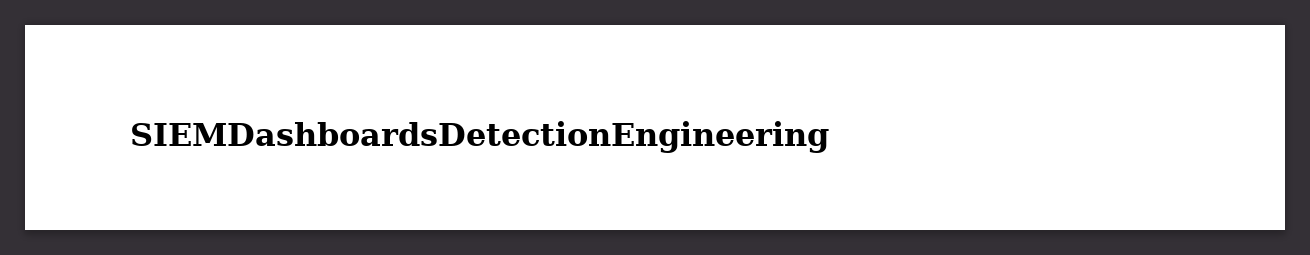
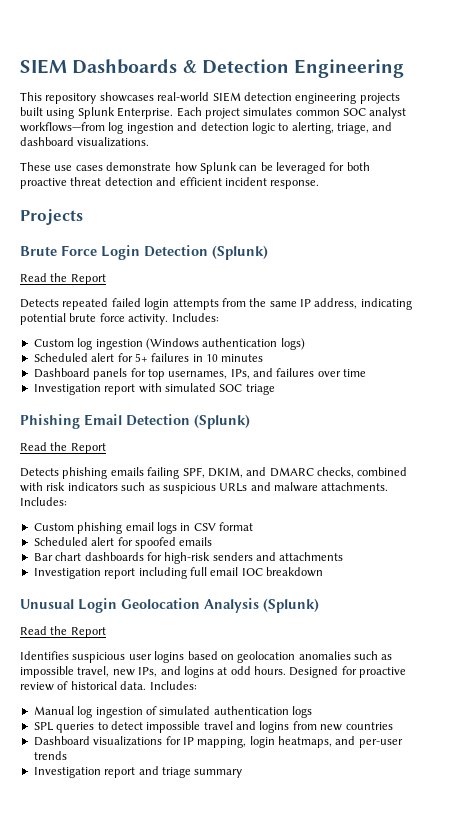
- SIEMDashboardsDetectionEngineering
+ SIEM Dashboards & Detection Engineering
+ This repository showcases real-world SIEM detection engineering projects built using Splunk Enterprise. Each project simulates common SOC analyst workflows—from log ingestion and detection logic to alerting, triage, and dashboard visualizations.
+ These use cases demonstrate how Splunk can be leveraged for both proactive threat detection and efficient incident response.
+ Projects
+ Brute Force Login Detection (Splunk)
+ Read the Report
+ Detects repeated failed login attempts from the same IP address, indicating potential brute force activity. Includes:
+ Custom log ingestion (Windows authentication logs)
+ Scheduled alert for 5+ failures in 10 minutes
+ Dashboard panels for top usernames, IPs, and failures over time
+ Investigation report with simulated SOC triage
+ Phishing Email Detection (Splunk)
+ Read the Report
+ Detects phishing emails failing SPF, DKIM, and DMARC checks, combined with risk indicators such as suspicious URLs and malware attachments. Includes:
+ Custom phishing email logs in CSV format
+ Scheduled alert for spoofed emails
+ Bar chart dashboards for high-risk senders and attachments
+ Investigation report including full email IOC breakdown
+ Unusual Login Geolocation Analysis (Splunk)
+ Read the Report
+ Identifies suspicious user logins based on geolocation anomalies such as impossible travel, new IPs, and logins at odd hours. Designed for proactive review of historical data. Includes:
+ Manual log ingestion of simulated authentication logs
+ SPL queries to detect impossible travel and logins from new countries
+ Dashboard visualizations for IP mapping, login heatmaps, and per-user trends
+ Investigation report and triage summary

